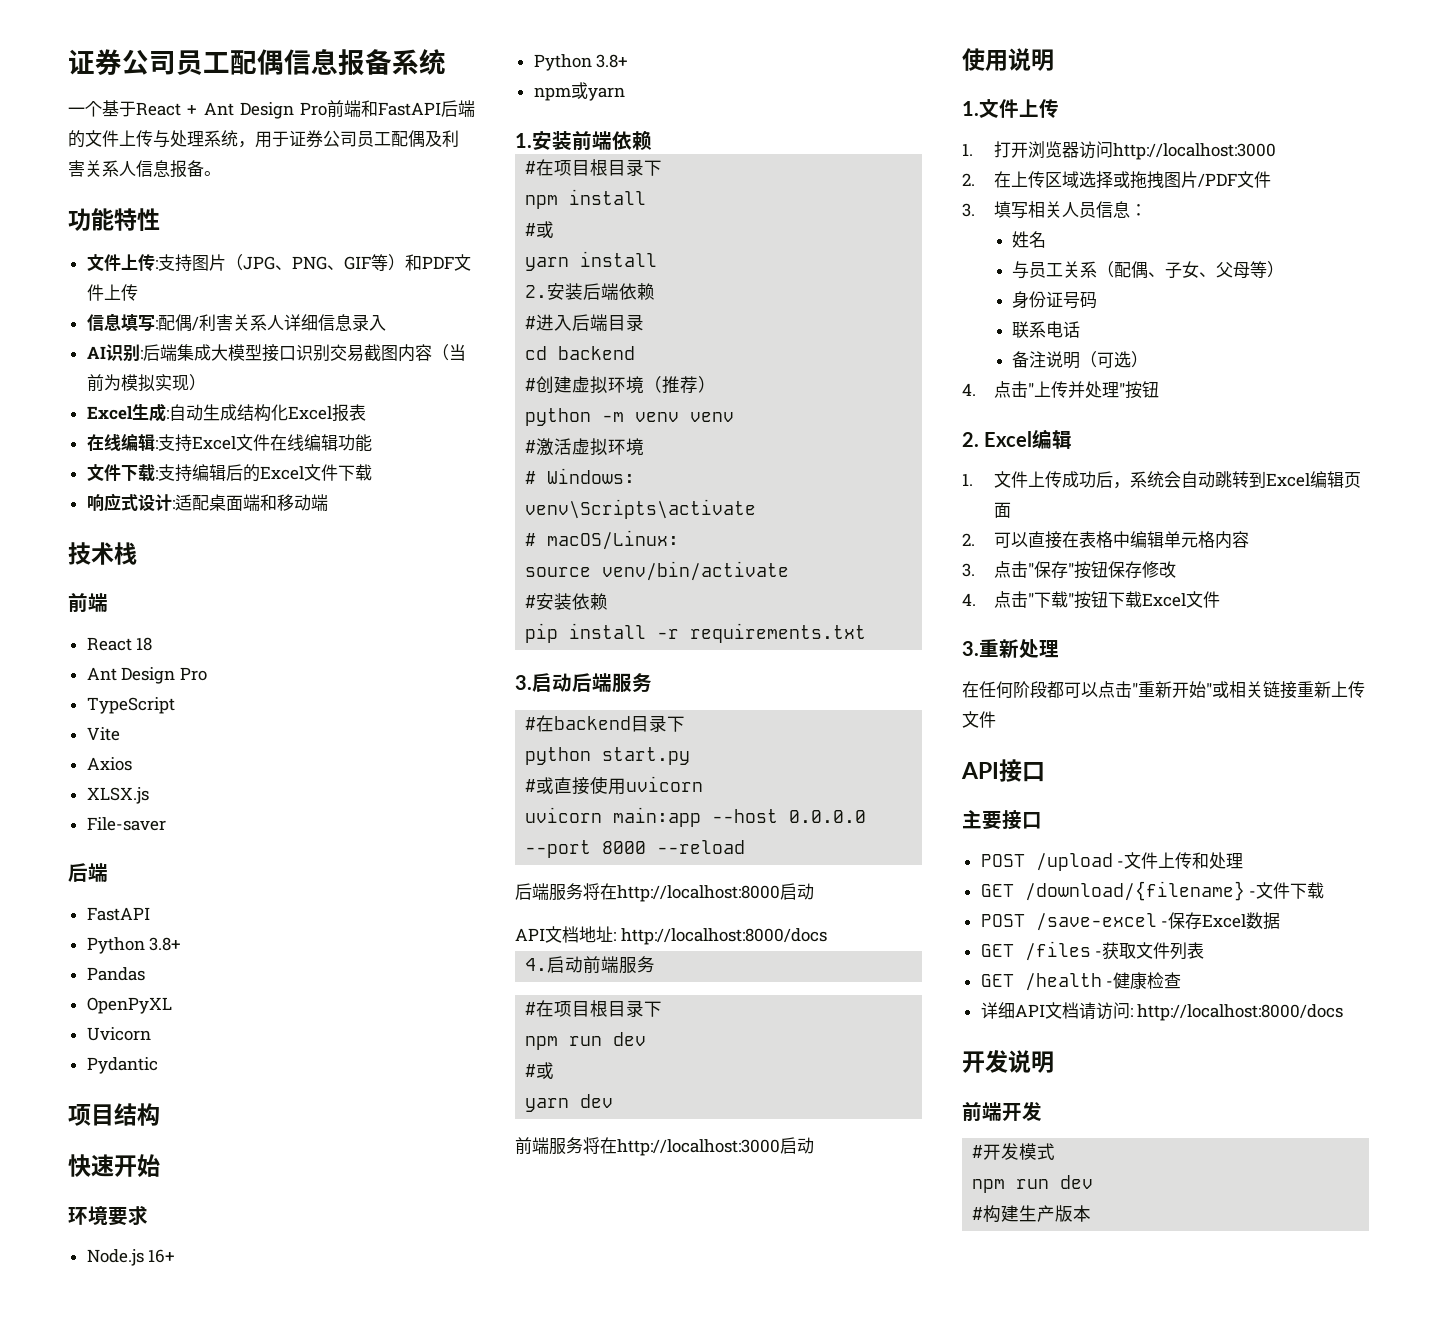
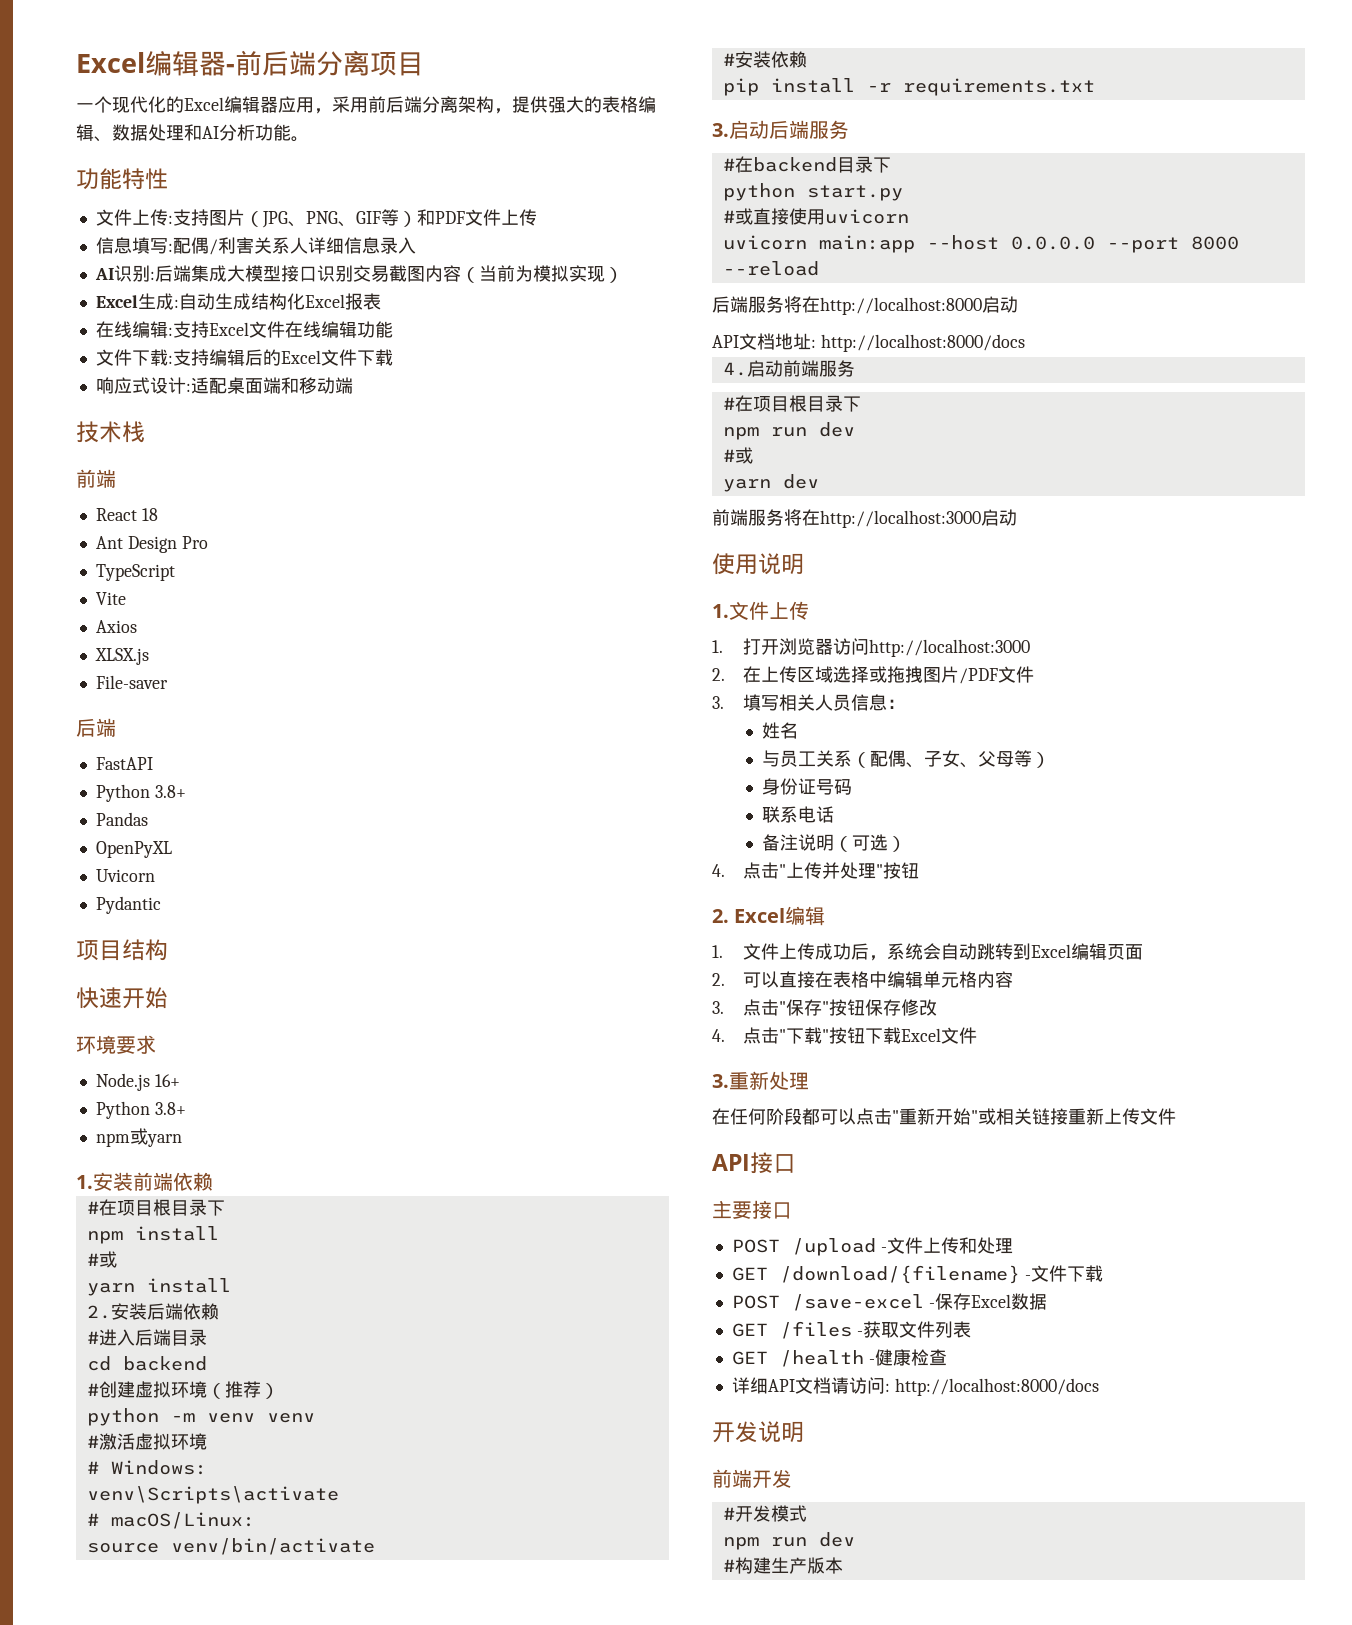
- 证券公司员工配偶信息报备系统
- 一个基于React + Ant Design Pro前端和FastAPI后端的文件上传与处理系统，用于证券公司员工配偶及利害关系人信息报备。
+ Excel编辑器-前后端分离项目
+ 一个现代化的Excel编辑器应用，采用前后端分离架构，提供强大的表格编辑、数据处理和AI分析功能。

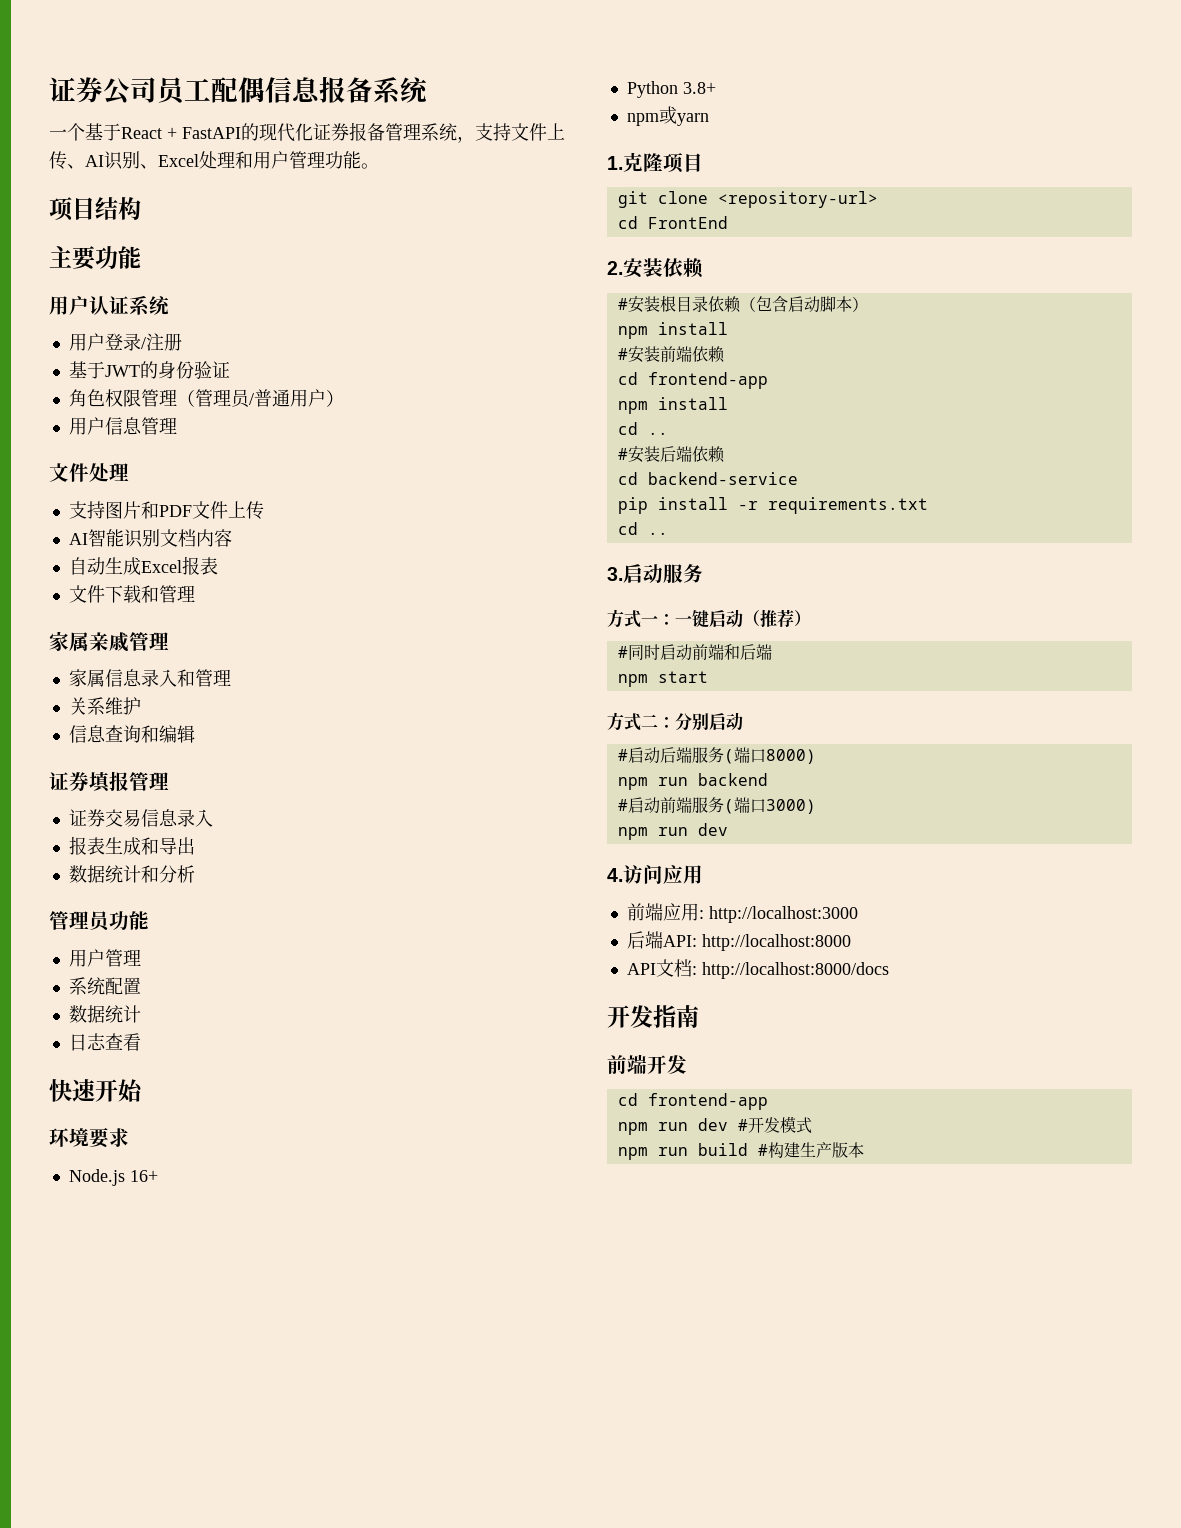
- Excel编辑器-前后端分离项目
- 一个现代化的Excel编辑器应用，采用前后端分离架构，提供强大的表格编辑、数据处理和AI分析功能。
- 功能特性
- 文件上传:支持图片（JPG、PNG、GIF等）和PDF文件上传
- 信息填写:配偶/利害关系人详细信息录入
- AI识别:后端集成大模型接口识别交易截图内容（当前为模拟实现）
- Excel生成:自动生成结构化Excel报表
- 在线编辑:支持Excel文件在线编辑功能
- 文件下载:支持编辑后的Excel文件下载
- 响应式设计:适配桌面端和移动端
- 技术栈
- 前端
- React 18
- Ant Design Pro
- TypeScript
- Vite
- Axios
- XLSX.js
- File-saver
- 后端
- FastAPI
- Python 3.8+
- Pandas
- OpenPyXL
- Uvicorn
- Pydantic
+ 证券公司员工配偶信息报备系统
+ 一个基于React + FastAPI的现代化证券报备管理系统，支持文件上传、AI识别、Excel处理和用户管理功能。
  项目结构
+ 主要功能
+ 用户认证系统
+ 用户登录/注册
+ 基于JWT的身份验证
+ 角色权限管理（管理员/普通用户）
+ 用户信息管理
+ 文件处理
+ 支持图片和PDF文件上传
+ AI智能识别文档内容
+ 自动生成Excel报表
+ 文件下载和管理
+ 家属亲戚管理
+ 家属信息录入和管理
+ 关系维护
+ 信息查询和编辑
+ 证券填报管理
+ 证券交易信息录入
+ 报表生成和导出
+ 数据统计和分析
+ 管理员功能
+ 用户管理
+ 系统配置
+ 数据统计
+ 日志查看
- 1.安装前端依赖
- #在项目根目录下
+ 1.克隆项目
+ git clone <repository-url>
+ cd FrontEnd
+ 2.安装依赖
+ #安装根目录依赖（包含启动脚本）
  npm install
- #或
- yarn install
- 2.安装后端依赖
+ #安装前端依赖
+ cd frontend-app
+ npm install
+ cd ..
+ #安装后端依赖
- #进入后端目录
- cd backend
- #创建虚拟环境（推荐）
- python -m venv venv
- #激活虚拟环境
- # Windows:
- venv\Scripts\activate
- # macOS/Linux:
- source venv/bin/activate
- #安装依赖
+ cd backend-service
  pip install -r requirements.txt
+ cd ..
- 3.启动后端服务
- #在backend目录下
- python start.py
- #或直接使用uvicorn
- uvicorn main:app --host 0.0.0.0 --port 8000 --reload
- 后端服务将在http://localhost:8000启动
- API文档地址: http://localhost:8000/docs
- 4.启动前端服务
- #在项目根目录下
+ 3.启动服务
+ 方式一：一键启动（推荐）
+ #同时启动前端和后端
+ npm start
+ 方式二：分别启动
+ #启动后端服务(端口8000)
+ npm run backend
+ #启动前端服务(端口3000)
  npm run dev
- #或
- yarn dev
- 前端服务将在http://localhost:3000启动
- 使用说明
- 1.文件上传
- 1.打开浏览器访问http://localhost:3000
- 2.在上传区域选择或拖拽图片/PDF文件
- 3.填写相关人员信息：
- 姓名
- 与员工关系（配偶、子女、父母等）
- 身份证号码
- 联系电话
- 备注说明（可选）
- 4.点击"上传并处理"按钮
- 2. Excel编辑
- 1.文件上传成功后，系统会自动跳转到Excel编辑页面
- 2.可以直接在表格中编辑单元格内容
- 3.点击"保存"按钮保存修改
- 4.点击"下载"按钮下载Excel文件
- 3.重新处理
- 在任何阶段都可以点击"重新开始"或相关链接重新上传文件
- API接口
- 主要接口
- POST /upload -文件上传和处理
- GET /download/{filename} -文件下载
- POST /save-excel -保存Excel数据
- GET /files -获取文件列表
- GET /health -健康检查
- 详细API文档请访问: http://localhost:8000/docs
+ 4.访问应用
+ 前端应用: http://localhost:3000
+ 后端API: http://localhost:8000
+ API文档: http://localhost:8000/docs
- 开发说明
+ 开发指南
  前端开发
- #开发模式
- npm run dev
- #构建生产版本
+ cd frontend-app
+ npm run dev #开发模式
+ npm run build #构建生产版本

